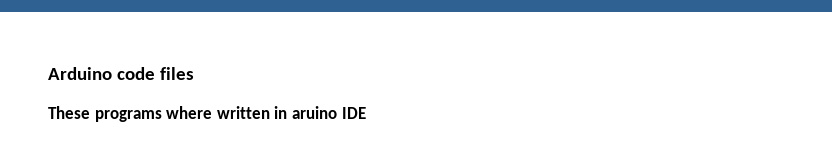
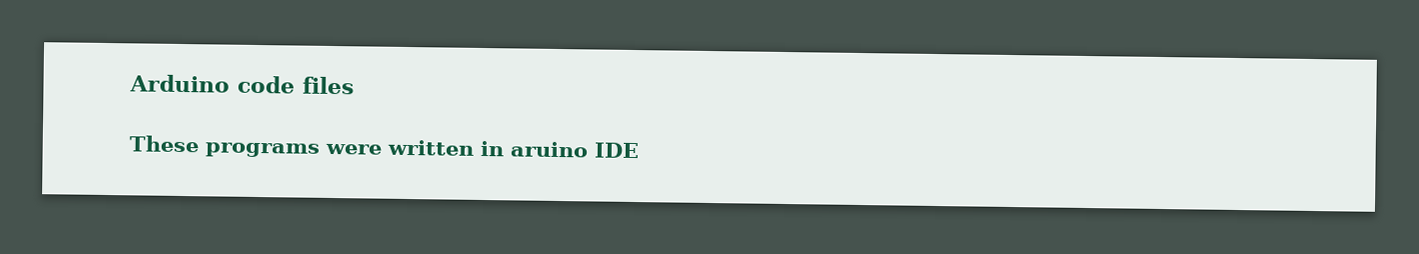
- These programs where written in aruino IDE
+ These programs were written in aruino IDE

